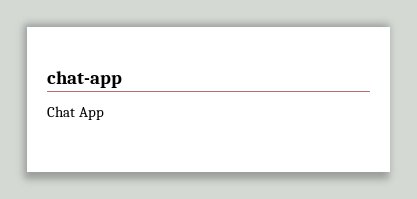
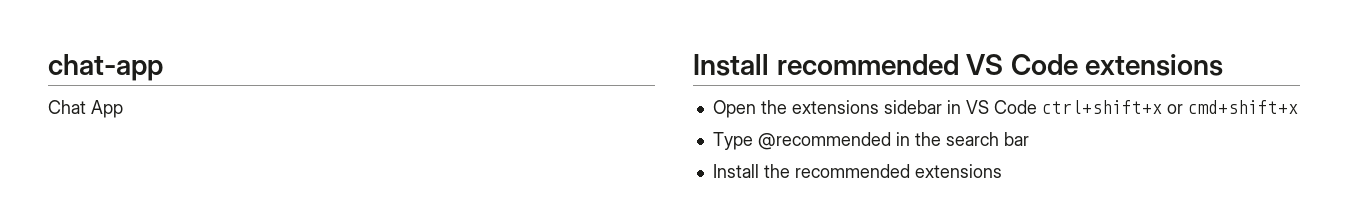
+ Install recommended VS Code extensions
+ Open the extensions sidebar in VS Code ctrl+shift+x or cmd+shift+x
+ Type @recommended in the search bar
+ Install the recommended extensions

